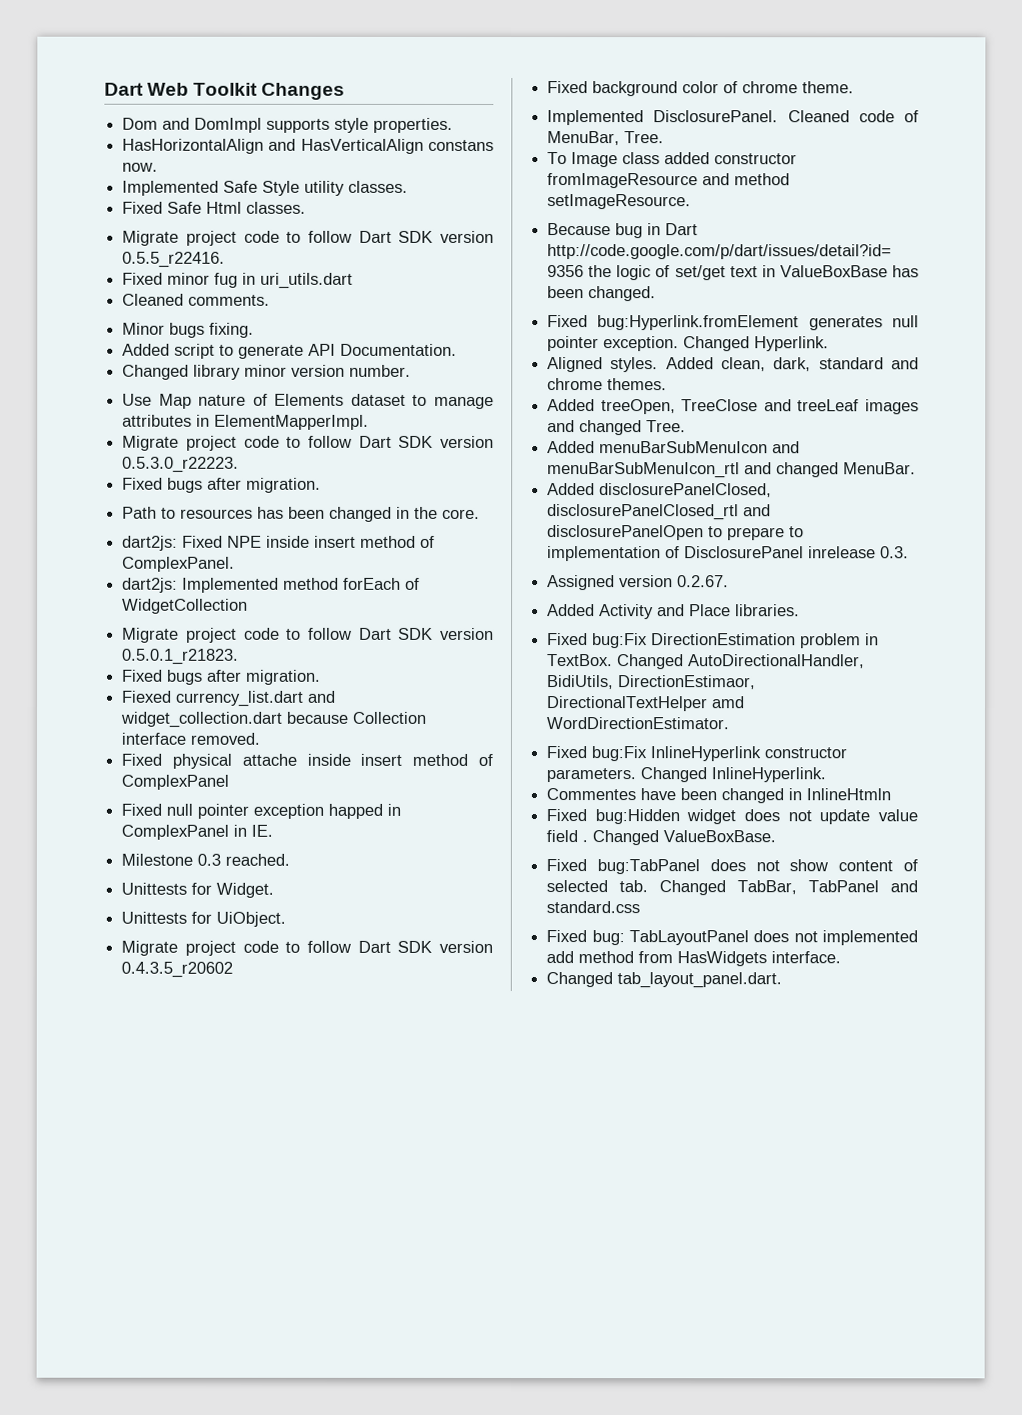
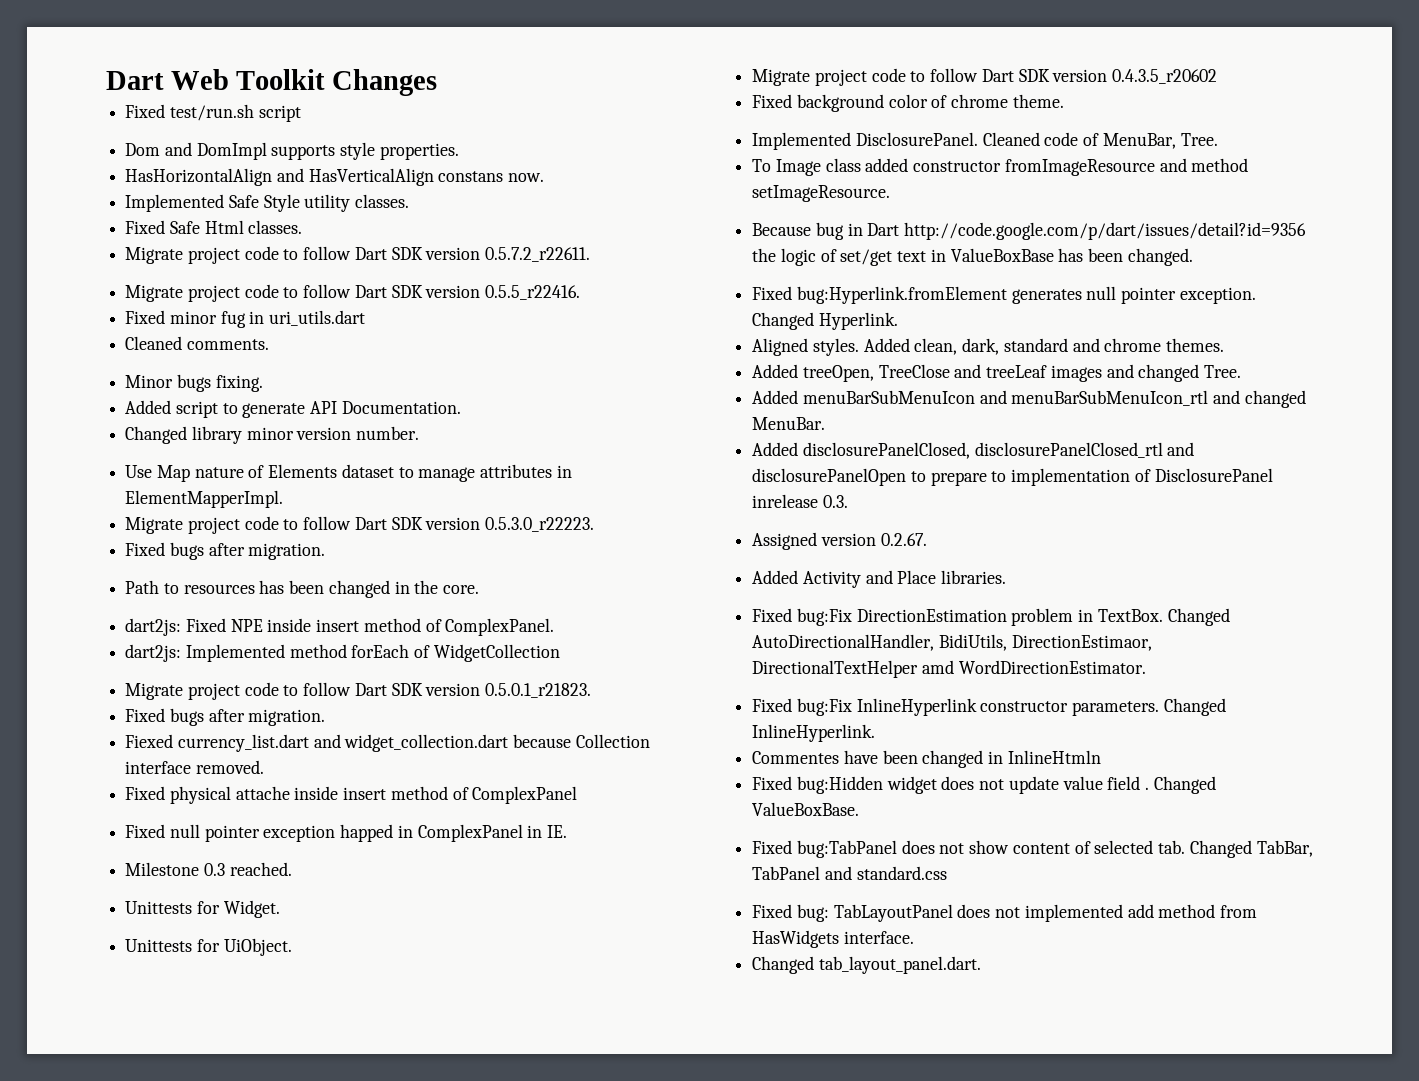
+ Fixed test/run.sh script
+ Migrate project code to follow Dart SDK version 0.5.7.2_r22611.

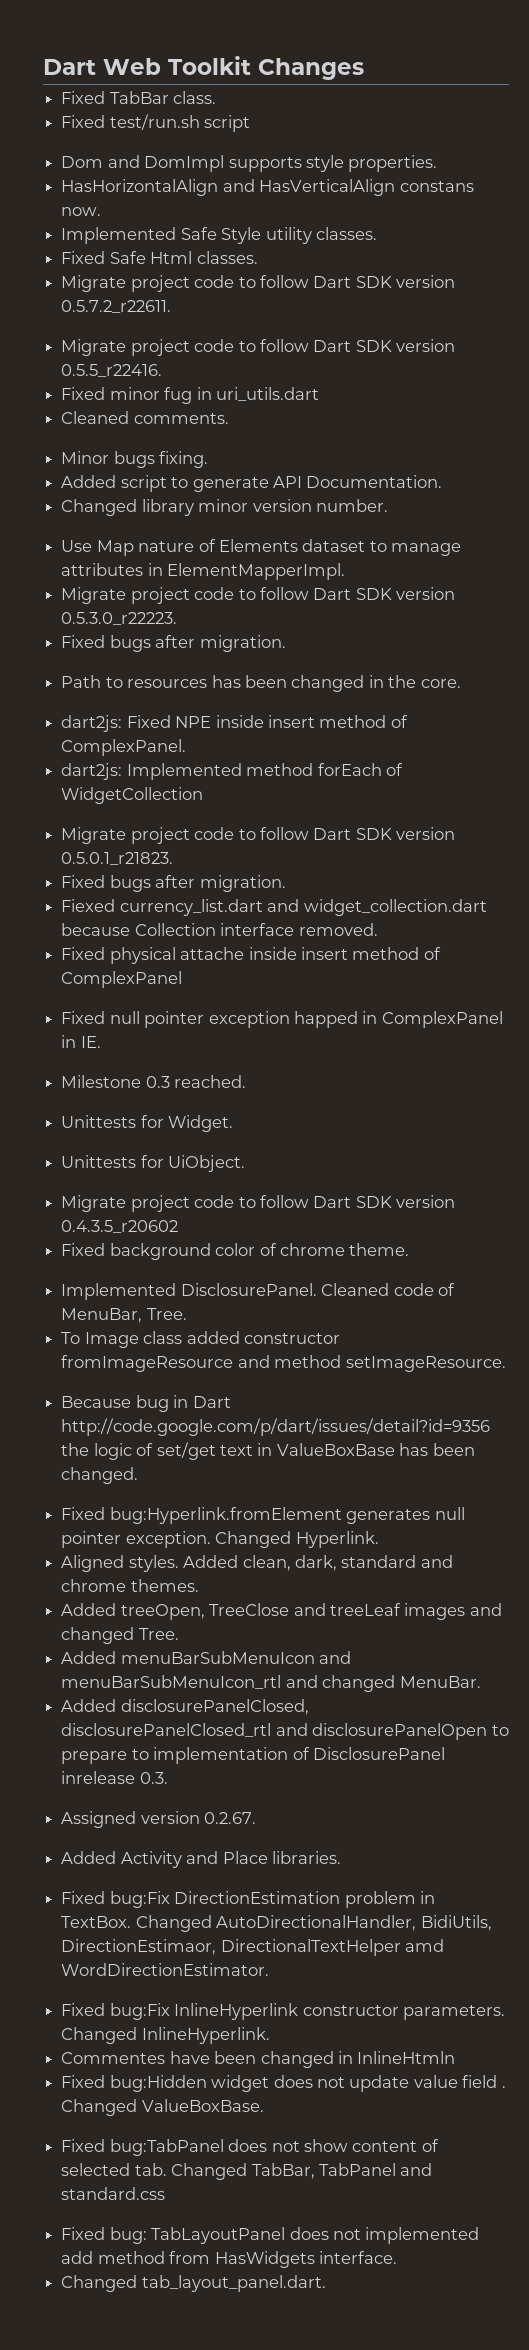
+ Fixed TabBar class.

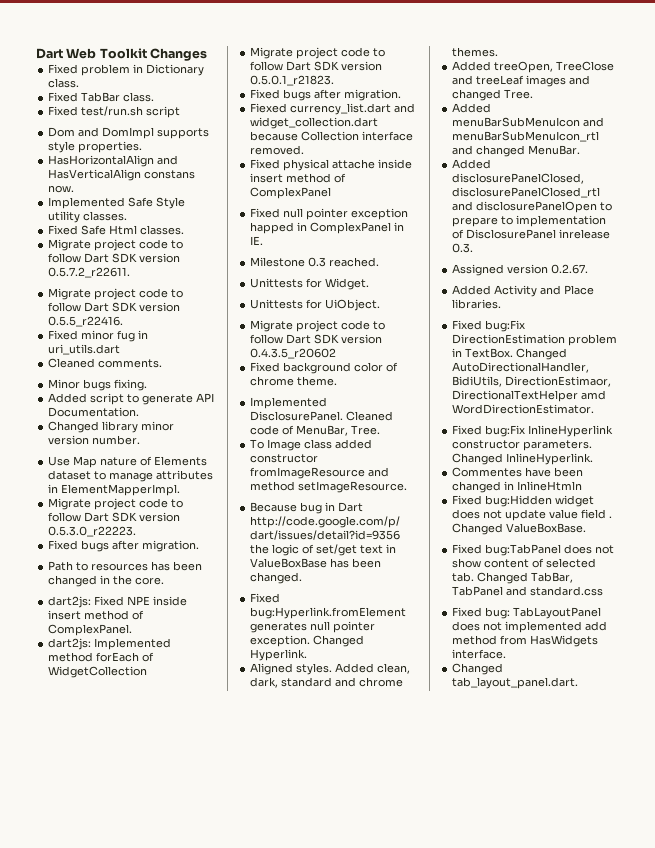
+ Fixed problem in Dictionary class.

